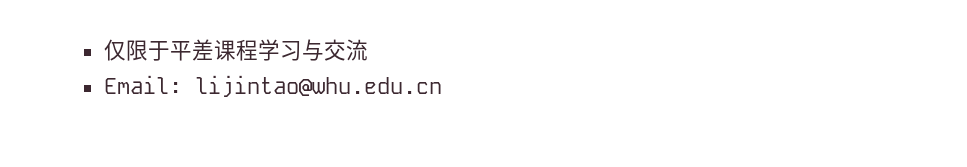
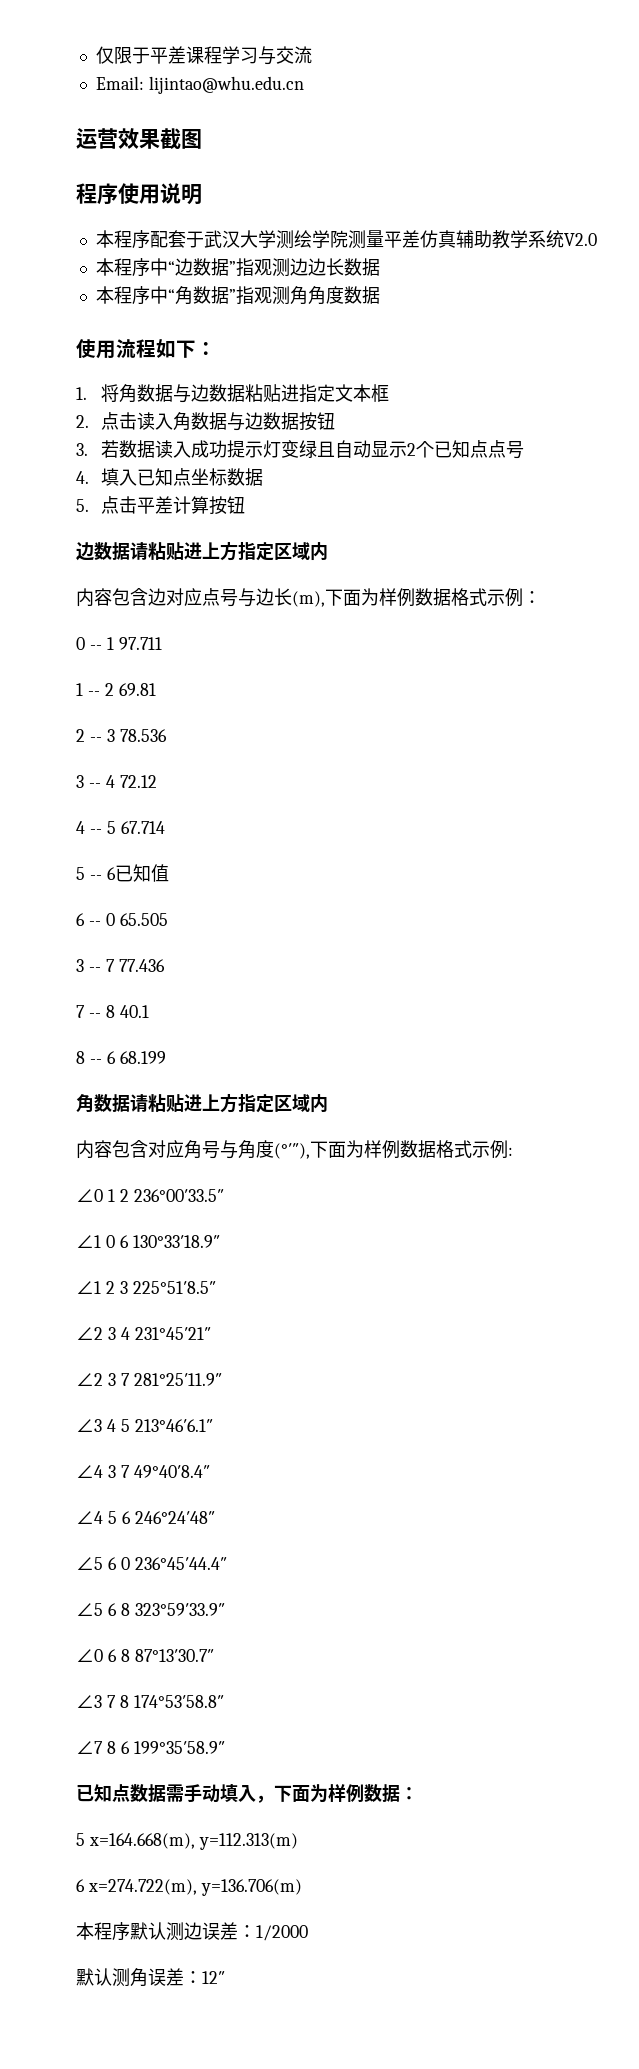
+ 运营效果截图
+ 程序使用说明
+ 本程序配套于武汉大学测绘学院测量平差仿真辅助教学系统V2.0
+ 本程序中“边数据”指观测边边长数据
+ 本程序中“角数据”指观测角角度数据
+ 使用流程如下：
+ 1.将角数据与边数据粘贴进指定文本框
+ 2.点击读入角数据与边数据按钮
+ 3.若数据读入成功提示灯变绿且自动显示2个已知点点号
+ 4.填入已知点坐标数据
+ 5.点击平差计算按钮
+ 边数据请粘贴进上方指定区域内
+ 内容包含边对应点号与边长(m),下面为样例数据格式示例：
+ 0 -- 1 97.711
+ 1 -- 2 69.81
+ 2 -- 3 78.536
+ 3 -- 4 72.12
+ 4 -- 5 67.714
+ 5 -- 6已知值
+ 6 -- 0 65.505
+ 3 -- 7 77.436
+ 7 -- 8 40.1
+ 8 -- 6 68.199
+ 角数据请粘贴进上方指定区域内
+ 内容包含对应角号与角度(°′″),下面为样例数据格式示例:
+ ∠0 1 2 236°00′33.5″
+ ∠1 0 6 130°33′18.9″
+ ∠1 2 3 225°51′8.5″
+ ∠2 3 4 231°45′21″
+ ∠2 3 7 281°25′11.9″
+ ∠3 4 5 213°46′6.1″
+ ∠4 3 7 49°40′8.4″
+ ∠4 5 6 246°24′48″
+ ∠5 6 0 236°45′44.4″
+ ∠5 6 8 323°59′33.9″
+ ∠0 6 8 87°13′30.7″
+ ∠3 7 8 174°53′58.8″
+ ∠7 8 6 199°35′58.9″
+ 已知点数据需手动填入，下面为样例数据：
+ 5 x=164.668(m), y=112.313(m)
+ 6 x=274.722(m), y=136.706(m)
+ 本程序默认测边误差：1/2000
+ 默认测角误差：12″

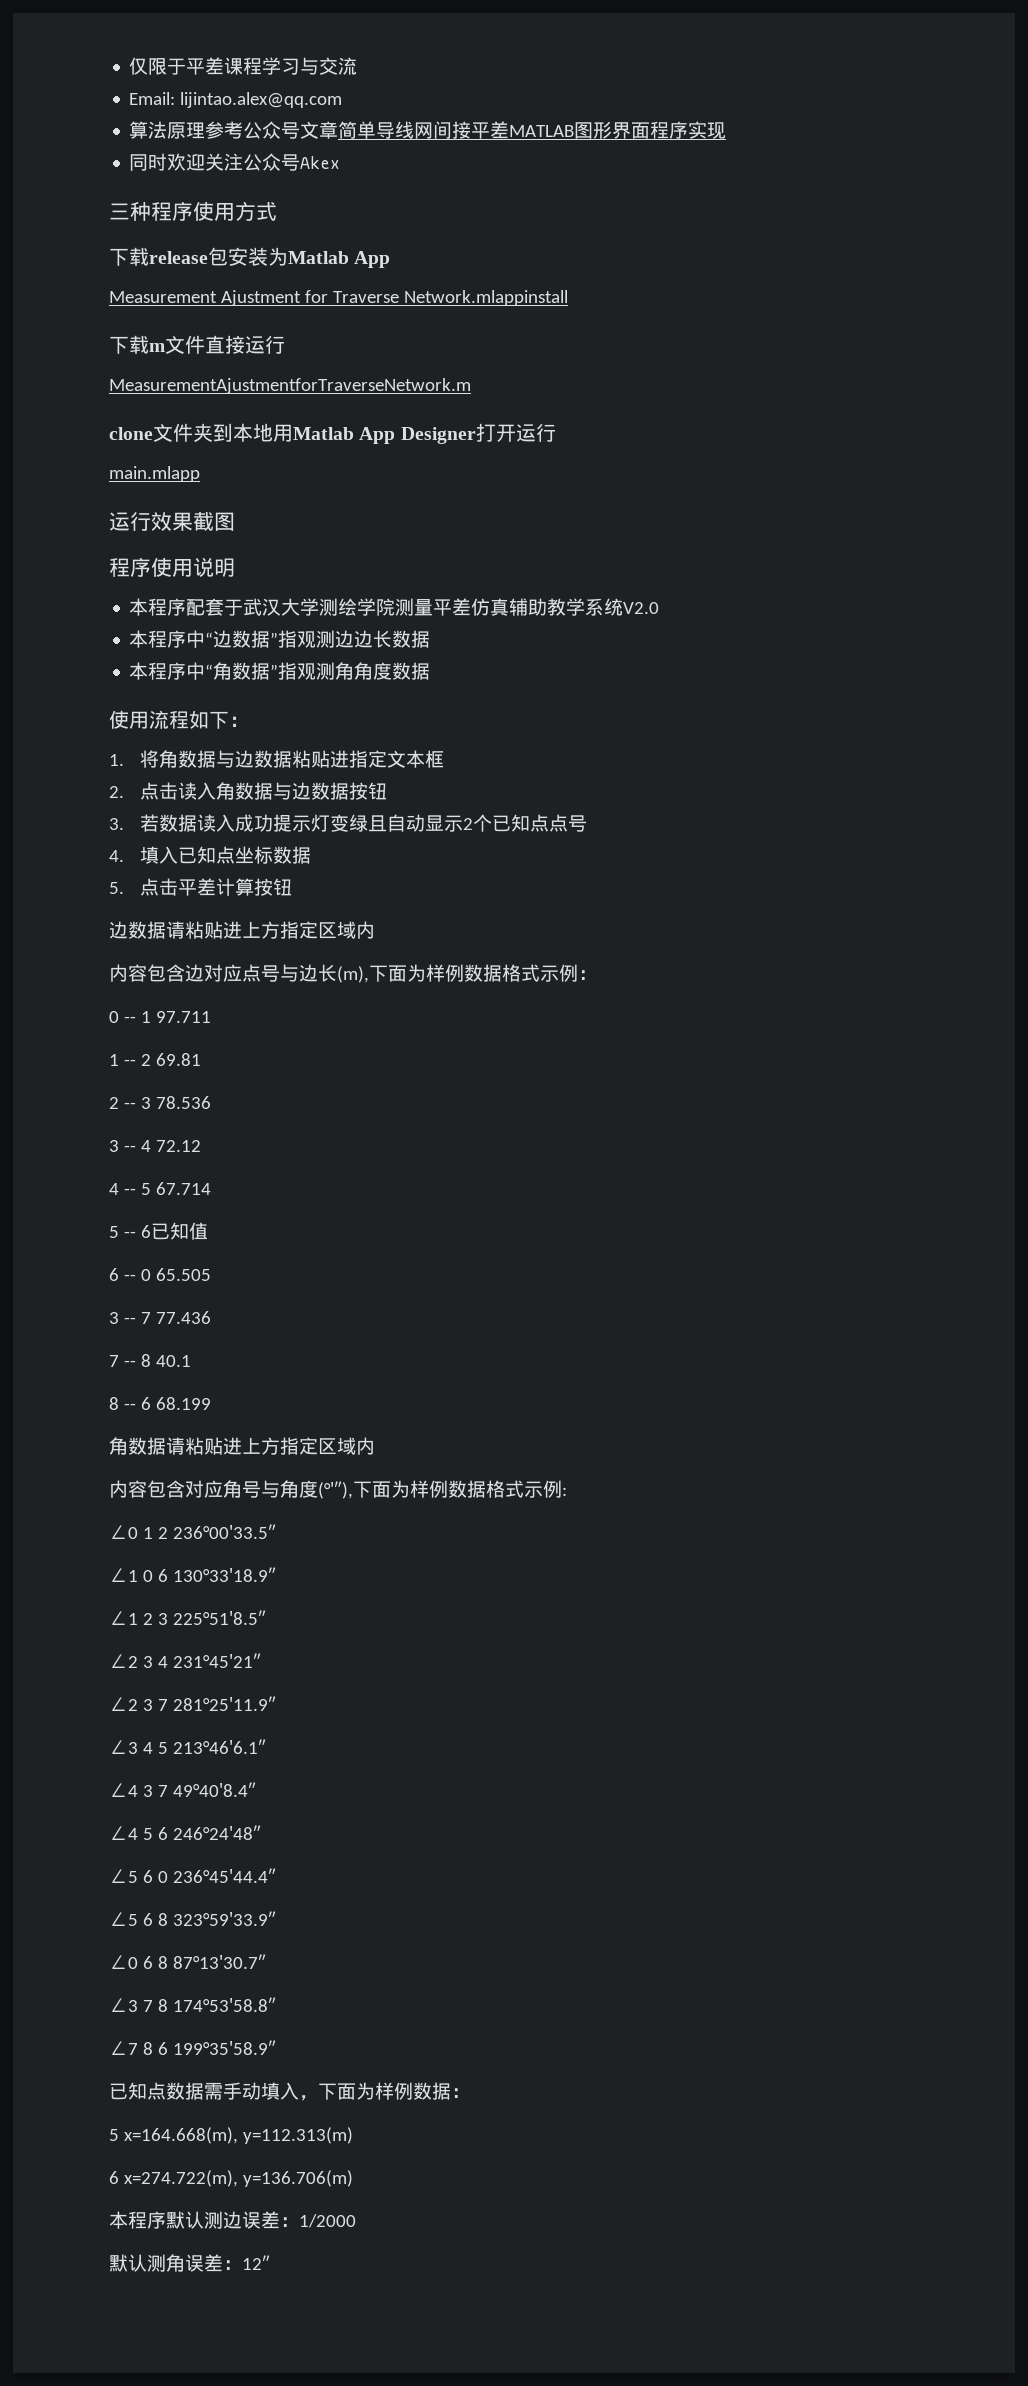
- Email: lijintao@whu.edu.cn
- 运营效果截图
+ Email: lijintao.alex@qq.com
+ 算法原理参考公众号文章简单导线网间接平差MATLAB图形界面程序实现
+ 同时欢迎关注公众号Akex
+ 三种程序使用方式
+ 下载release包安装为Matlab App
+ Measurement Ajustment for Traverse Network.mlappinstall
+ 下载m文件直接运行
+ MeasurementAjustmentforTraverseNetwork.m
+ clone文件夹到本地用Matlab App Designer打开运行
+ main.mlapp
+ 运行效果截图

